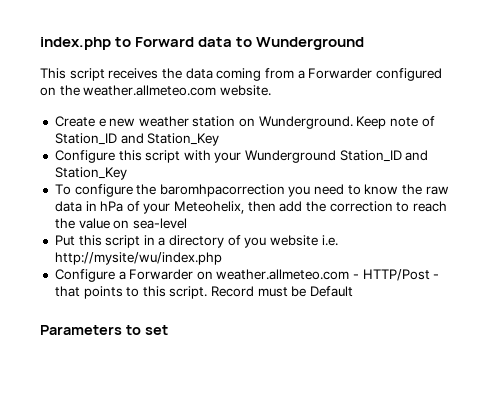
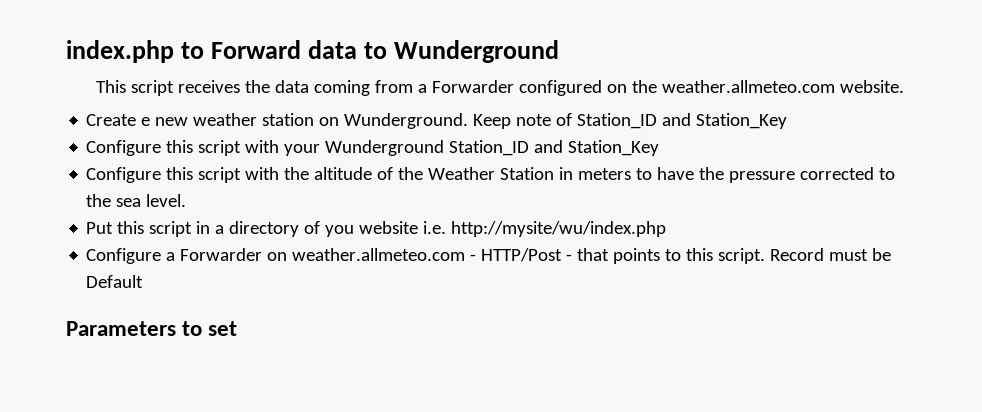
- To configure the baromhpacorrection you need to know the raw data in hPa of your Meteohelix, then add the correction to reach the value on sea-level
+ Configure this script with the altitude of the Weather Station in meters to have the pressure corrected to the sea level.

